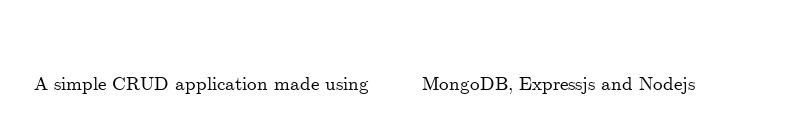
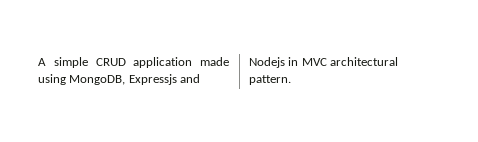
- A simple CRUD application made using MongoDB, Expressjs and Nodejs
+ A simple CRUD application made using MongoDB, Expressjs and Nodejs in MVC architectural pattern.

